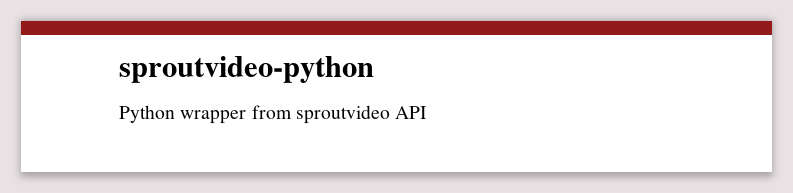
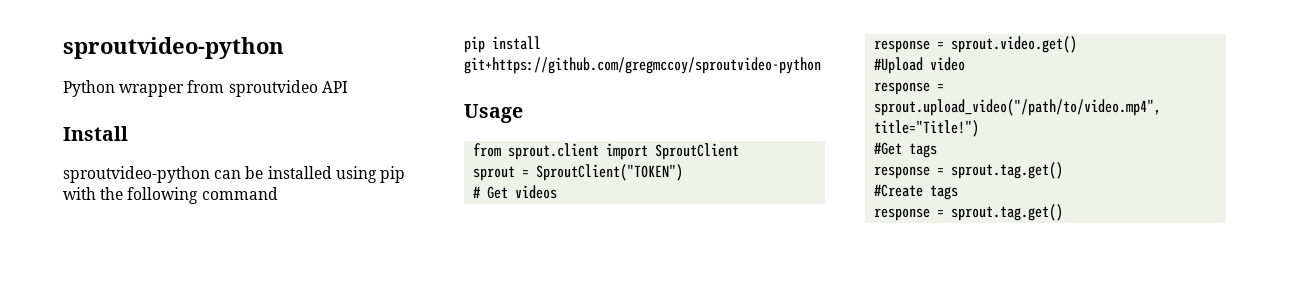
+ Install
+ sproutvideo-python can be installed using pip with the following command
+ pip install git+https://github.com/gregmccoy/sproutvideo-python
+ Usage
+ from sprout.client import SproutClient
+ sprout = SproutClient("TOKEN")
+ # Get videos
+ response = sprout.video.get()
+ #Upload video
+ response = sprout.upload_video("/path/to/video.mp4", title="Title!")
+ #Get tags
+ response = sprout.tag.get()
+ #Create tags
+ response = sprout.tag.get()

